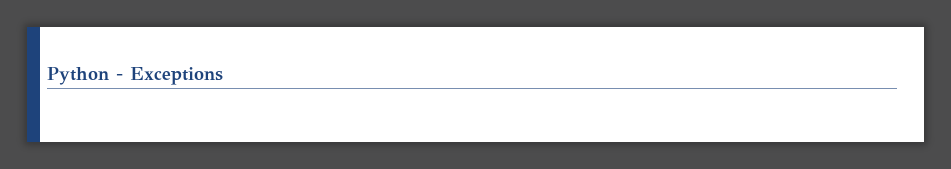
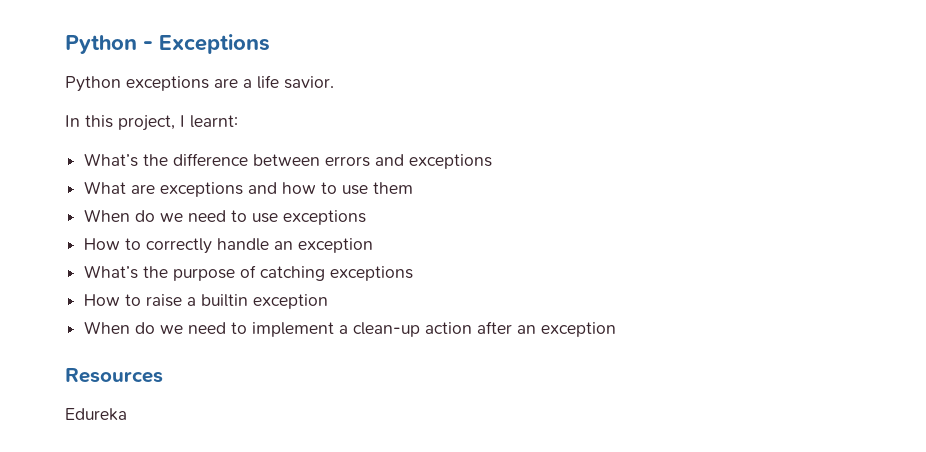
+ Python exceptions are a life savior.
+ In this project, I learnt:
+ What’s the difference between errors and exceptions
+ What are exceptions and how to use them
+ When do we need to use exceptions
+ How to correctly handle an exception
+ What’s the purpose of catching exceptions
+ How to raise a builtin exception
+ When do we need to implement a clean-up action after an exception
+ Resources
+ Edureka

